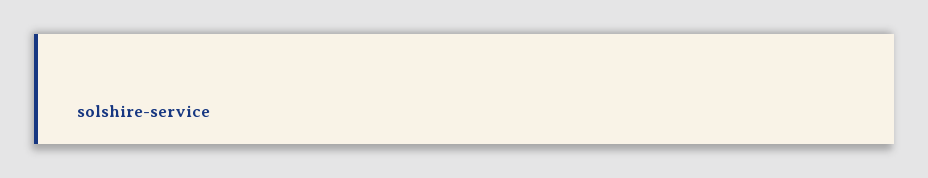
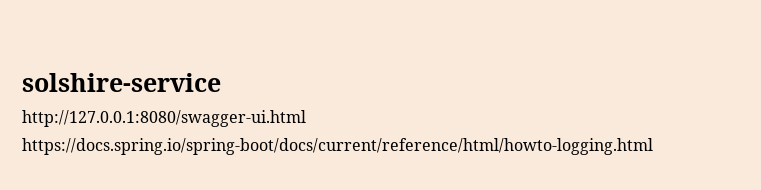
+ http://127.0.0.1:8080/swagger-ui.html
+ https://docs.spring.io/spring-boot/docs/current/reference/html/howto-logging.html

